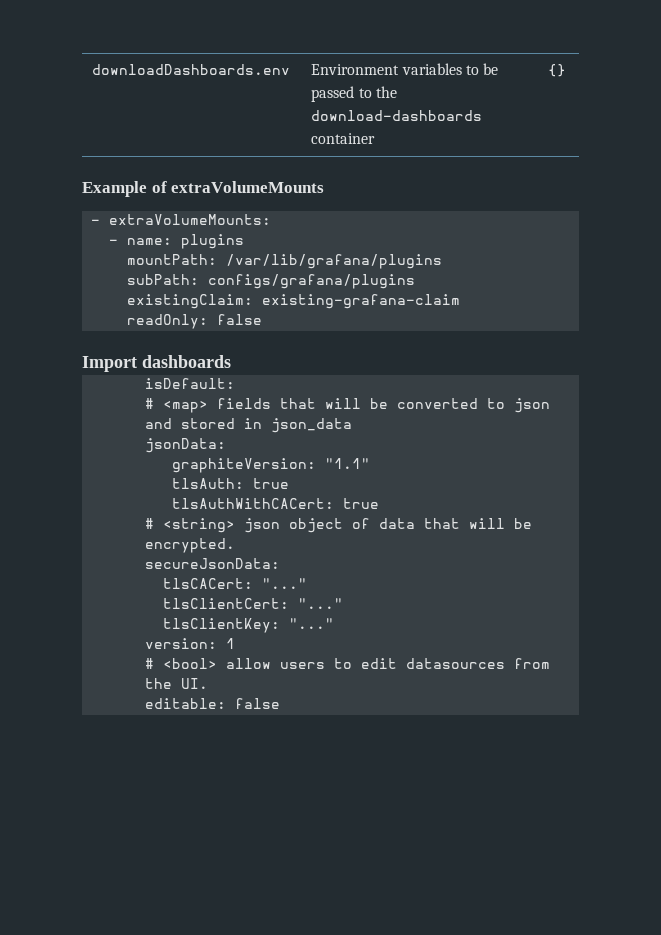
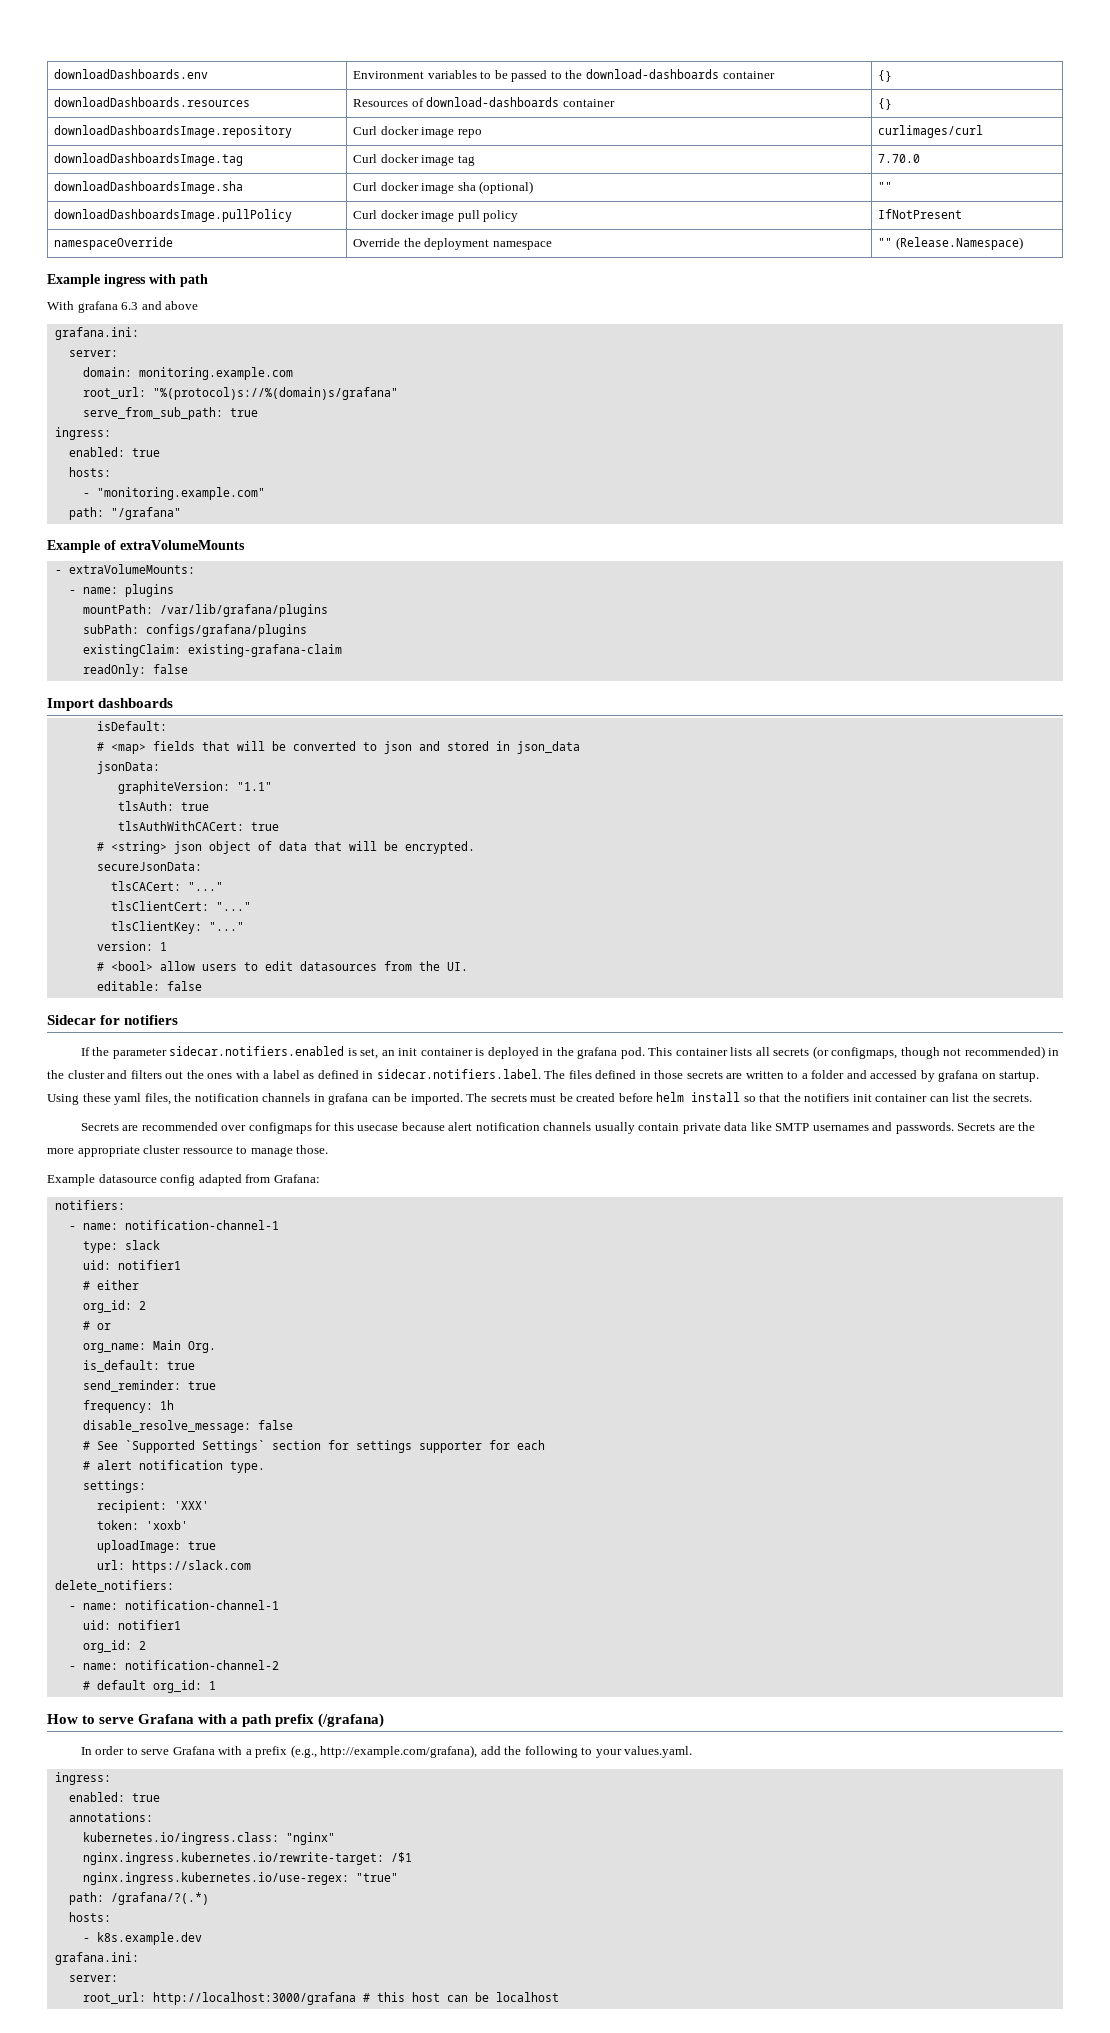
+ downloadDashboards.resources | Resources of download-dashboards container | {}
+ downloadDashboardsImage.repository | Curl docker image repo | curlimages/curl
+ downloadDashboardsImage.tag | Curl docker image tag | 7.70.0
+ downloadDashboardsImage.sha | Curl docker image sha (optional) | ""
+ downloadDashboardsImage.pullPolicy | Curl docker image pull policy | IfNotPresent
+ namespaceOverride | Override the deployment namespace | "" (Release.Namespace)
+ Example ingress with path
+ With grafana 6.3 and above
+ grafana.ini:
+ server:
+ domain: monitoring.example.com
+ root_url: "%(protocol)s://%(domain)s/grafana"
+ serve_from_sub_path: true
+ ingress:
+ enabled: true
+ hosts:
+ - "monitoring.example.com"
+ path: "/grafana"
+ Sidecar for notifiers
+ If the parameter sidecar.notifiers.enabled is set, an init container is deployed in the grafana pod. This container lists all secrets (or configmaps, though not recommended) in the cluster and filters out the ones with a label as defined in sidecar.notifiers.label. The files defined in those secrets are written to a folder and accessed by grafana on startup. Using these yaml files, the notification channels in grafana can be imported. The secrets must be created before helm install so that the notifiers init container can list the secrets.
+ Secrets are recommended over configmaps for this usecase because alert notification channels usually contain private data like SMTP usernames and passwords. Secrets are the more appropriate cluster ressource to manage those.
+ Example datasource config adapted from Grafana:
+ notifiers:
+ - name: notification-channel-1
+ type: slack
+ uid: notifier1
+ # either
+ org_id: 2
+ # or
+ org_name: Main Org.
+ is_default: true
+ send_reminder: true
+ frequency: 1h
+ disable_resolve_message: false
+ # See `Supported Settings` section for settings supporter for each
+ # alert notification type.
+ settings:
+ recipient: 'XXX'
+ token: 'xoxb'
+ uploadImage: true
+ url: https://slack.com
+ delete_notifiers:
+ - name: notification-channel-1
+ uid: notifier1
+ org_id: 2
+ - name: notification-channel-2
+ # default org_id: 1
+ How to serve Grafana with a path prefix (/grafana)
+ In order to serve Grafana with a prefix (e.g., http://example.com/grafana), add the following to your values.yaml.
+ ingress:
+ enabled: true
+ annotations:
+ kubernetes.io/ingress.class: "nginx"
+ nginx.ingress.kubernetes.io/rewrite-target: /$1
+ nginx.ingress.kubernetes.io/use-regex: "true"
+ path: /grafana/?(.*)
+ hosts:
+ - k8s.example.dev
+ grafana.ini:
+ server:
+ root_url: http://localhost:3000/grafana # this host can be localhost

